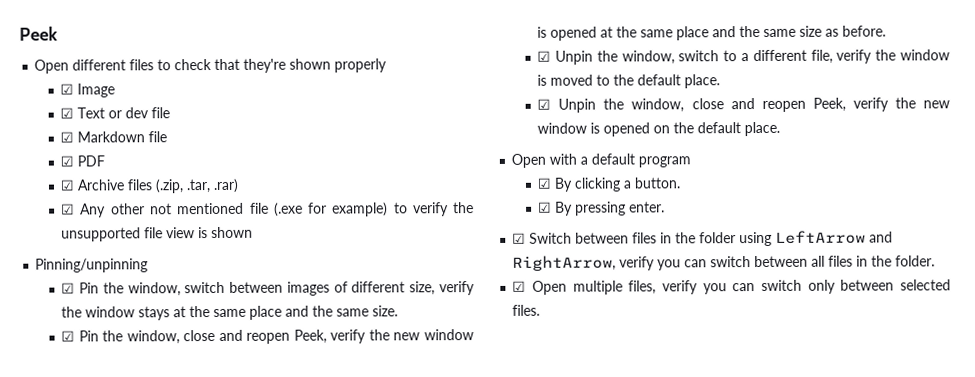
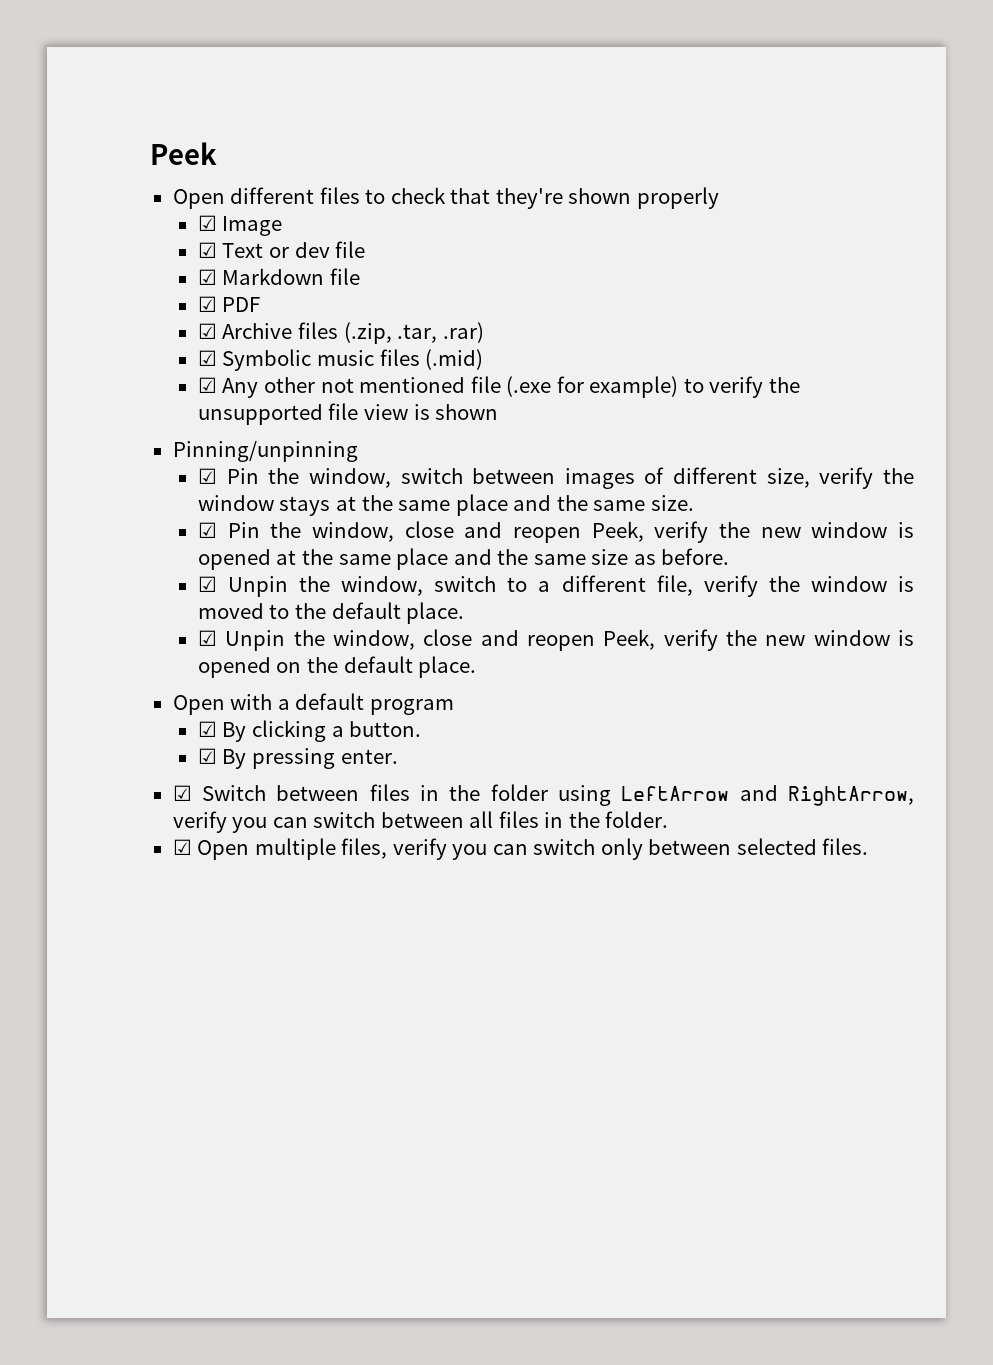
+ ☑ Symbolic music files (.mid)

